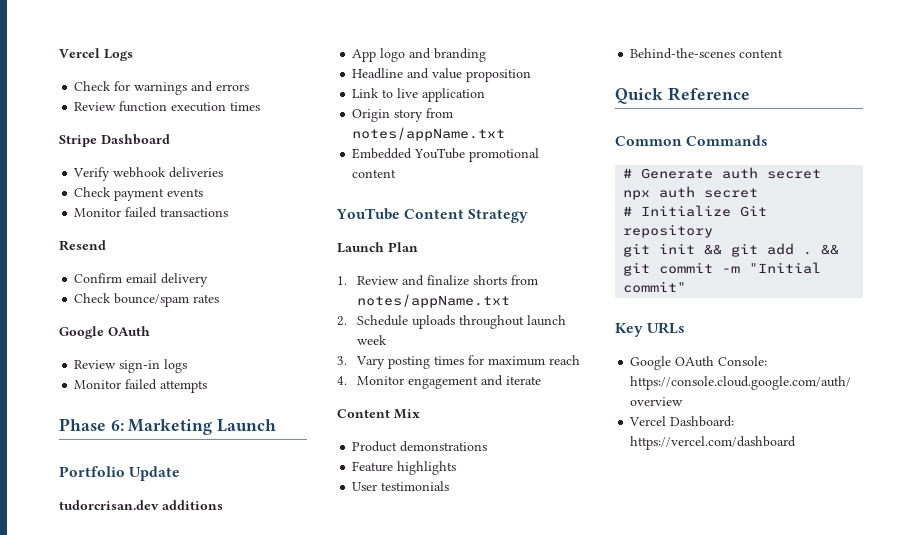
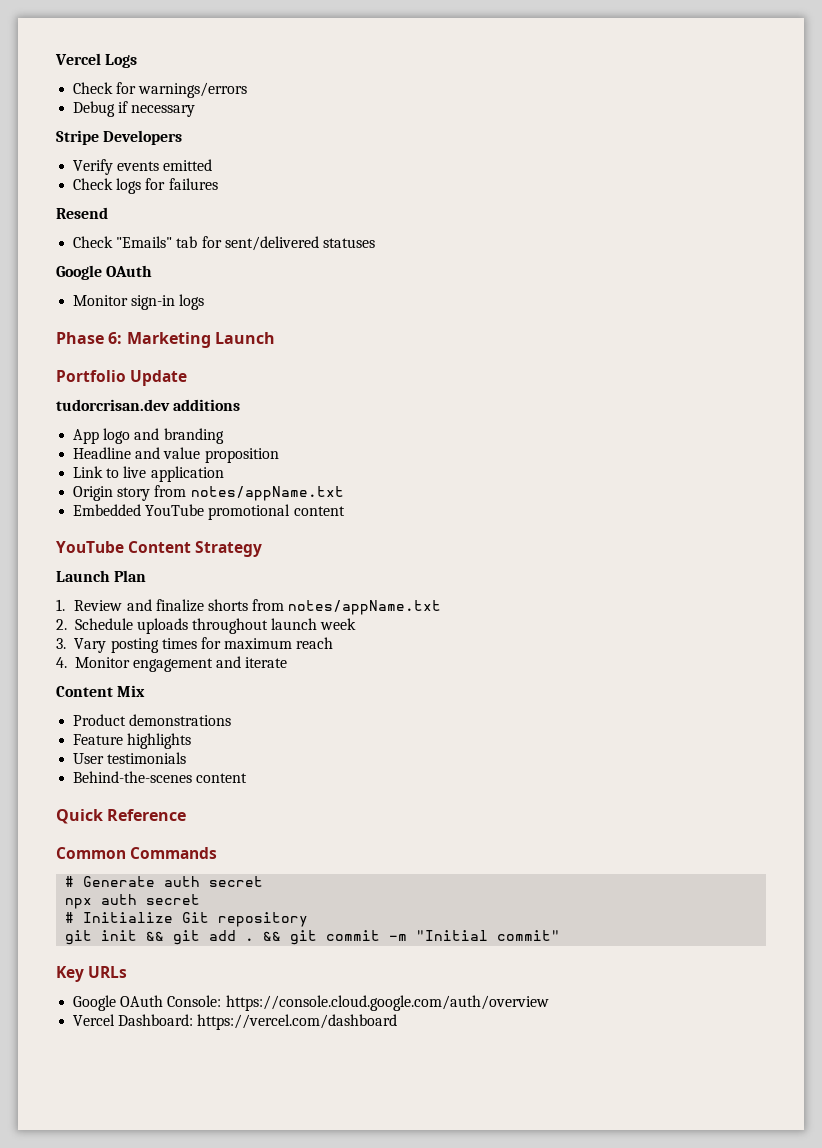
- Check for warnings and errors
- Review function execution times
+ Check for warnings/errors
+ Debug if necessary
- Stripe Dashboard
+ Stripe Developers
- Verify webhook deliveries
- Check payment events
- Monitor failed transactions
+ Verify events emitted
+ Check logs for failures
  Resend
- Confirm email delivery
- Check bounce/spam rates
+ Check "Emails" tab for sent/delivered statuses
- Review sign-in logs
+ Monitor sign-in logs
- Monitor failed attempts

